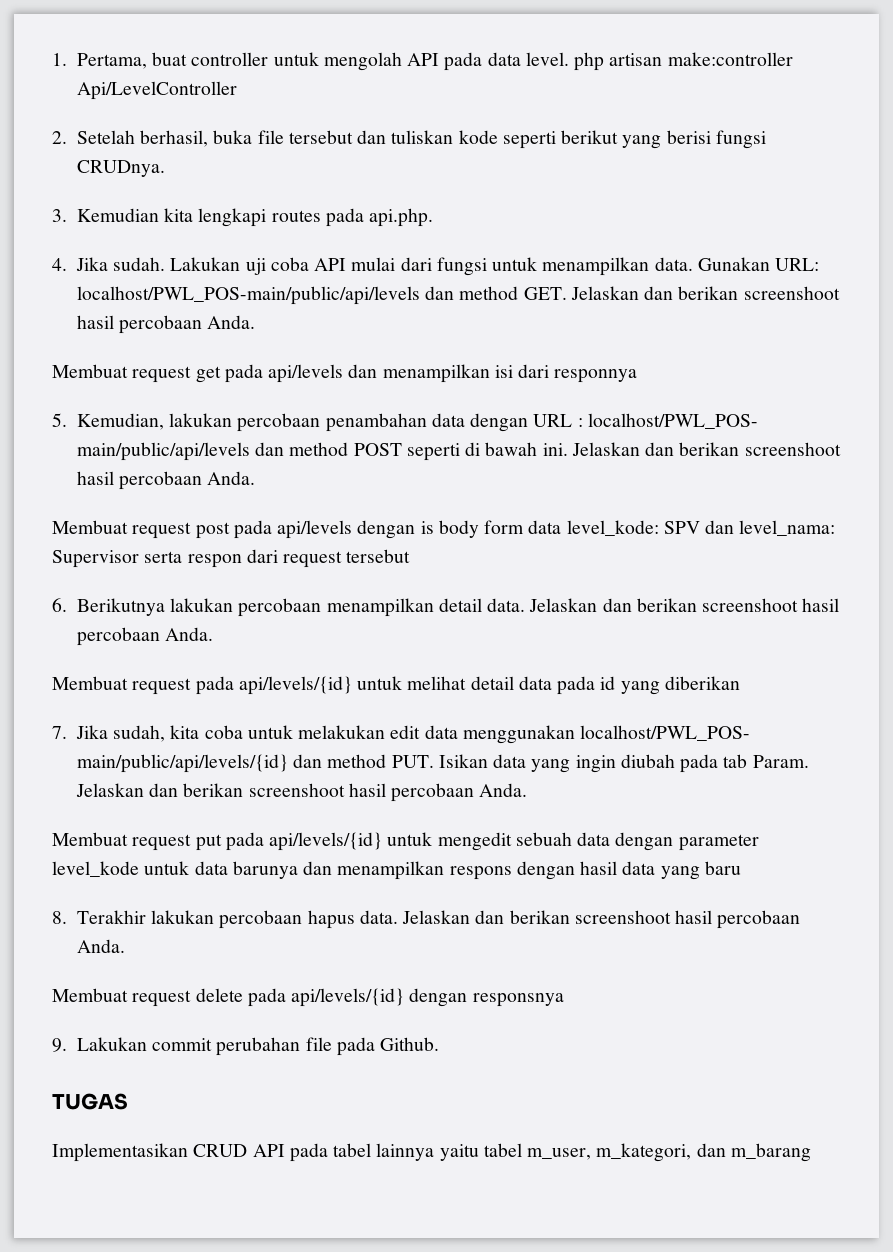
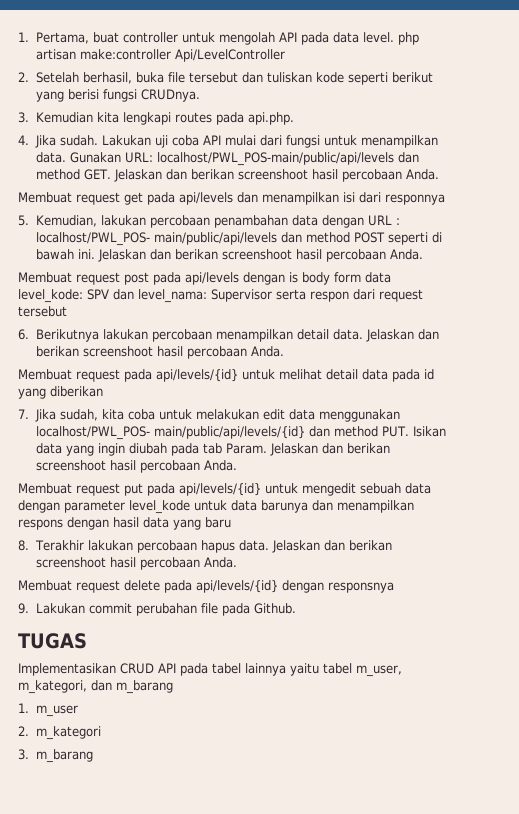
+ 1. m_user
+ 2. m_kategori
+ 3. m_barang

